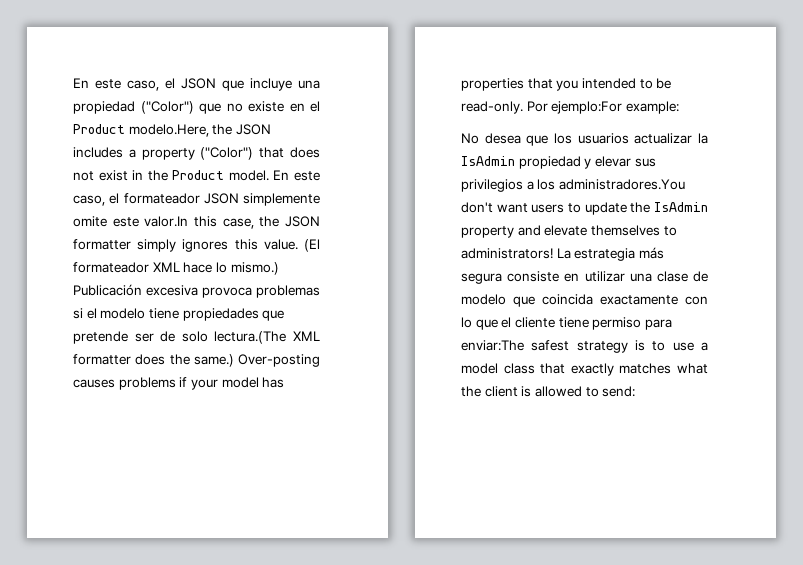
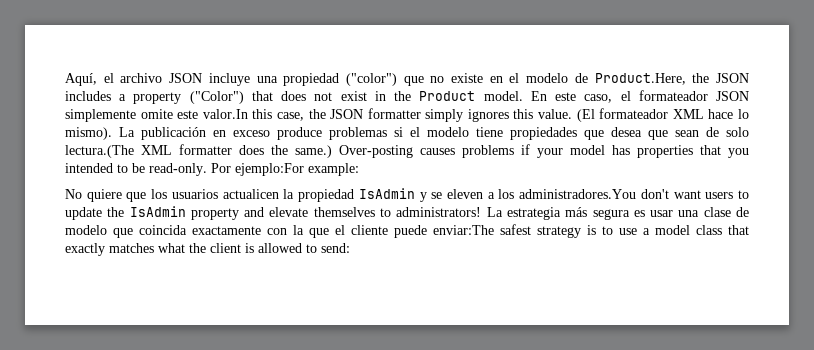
- En este caso, el JSON que incluye una propiedad ("Color") que no existe en el Product modelo.Here, the JSON includes a property ("Color") that does not exist in the Product model.
+ Aquí, el archivo JSON incluye una propiedad ("color") que no existe en el modelo de Product.Here, the JSON includes a property ("Color") that does not exist in the Product model.
- (El formateador XML hace lo mismo.) Publicación excesiva provoca problemas si el modelo tiene propiedades que pretende ser de solo lectura.(The XML formatter does the same.)
+ (El formateador XML hace lo mismo). La publicación en exceso produce problemas si el modelo tiene propiedades que desea que sean de solo lectura.(The XML formatter does the same.)
- No desea que los usuarios actualizar la IsAdmin propiedad y elevar sus privilegios a los administradores.You don't want users to update the IsAdmin property and elevate themselves to administrators!
+ No quiere que los usuarios actualicen la propiedad IsAdmin y se eleven a los administradores.You don't want users to update the IsAdmin property and elevate themselves to administrators!
- La estrategia más segura consiste en utilizar una clase de modelo que coincida exactamente con lo que el cliente tiene permiso para enviar:The safest strategy is to use a model class that exactly matches what the client is allowed to send:
+ La estrategia más segura es usar una clase de modelo que coincida exactamente con la que el cliente puede enviar:The safest strategy is to use a model class that exactly matches what the client is allowed to send:

